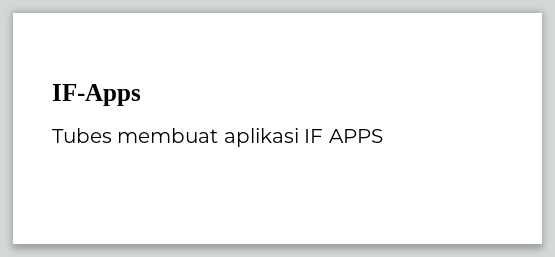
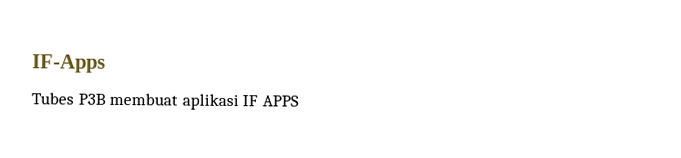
- Tubes membuat aplikasi IF APPS
+ Tubes P3B membuat aplikasi IF APPS

